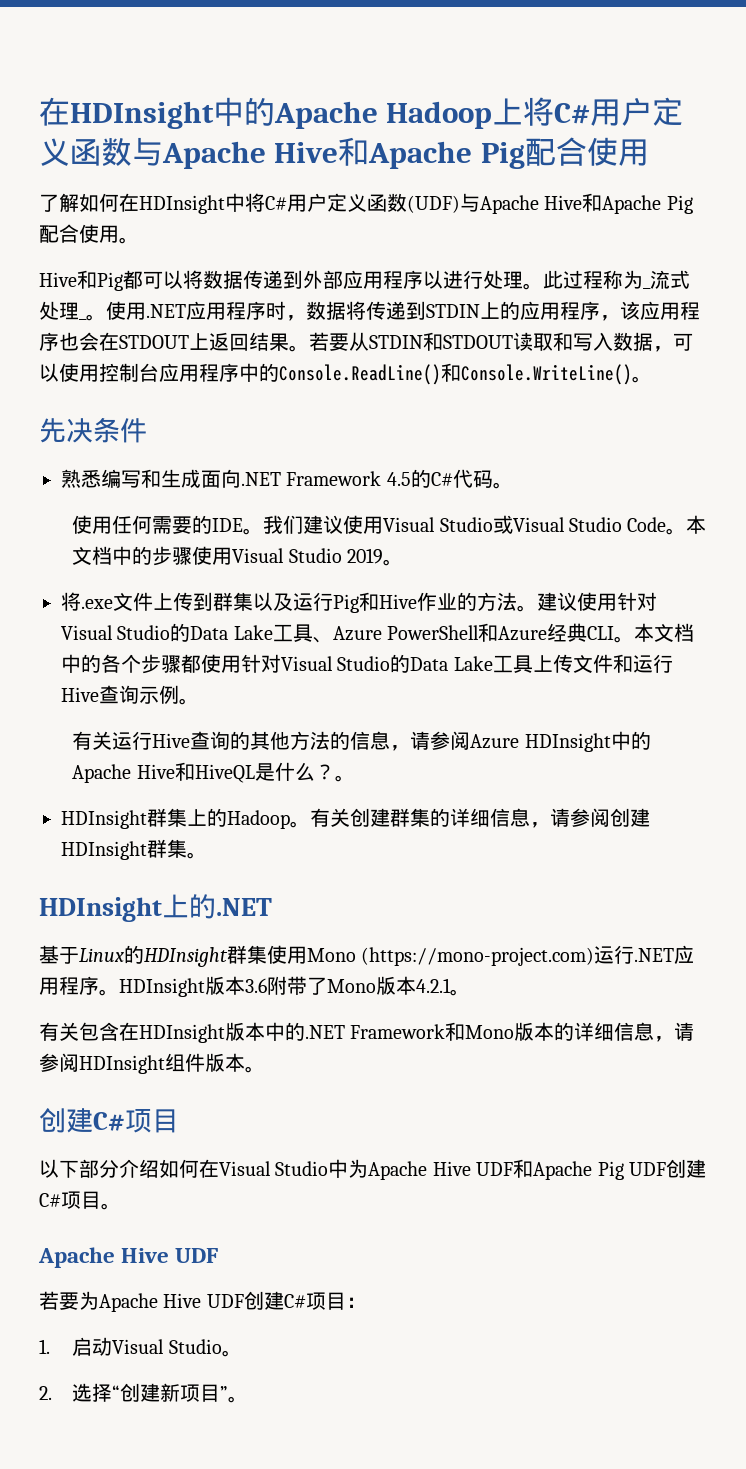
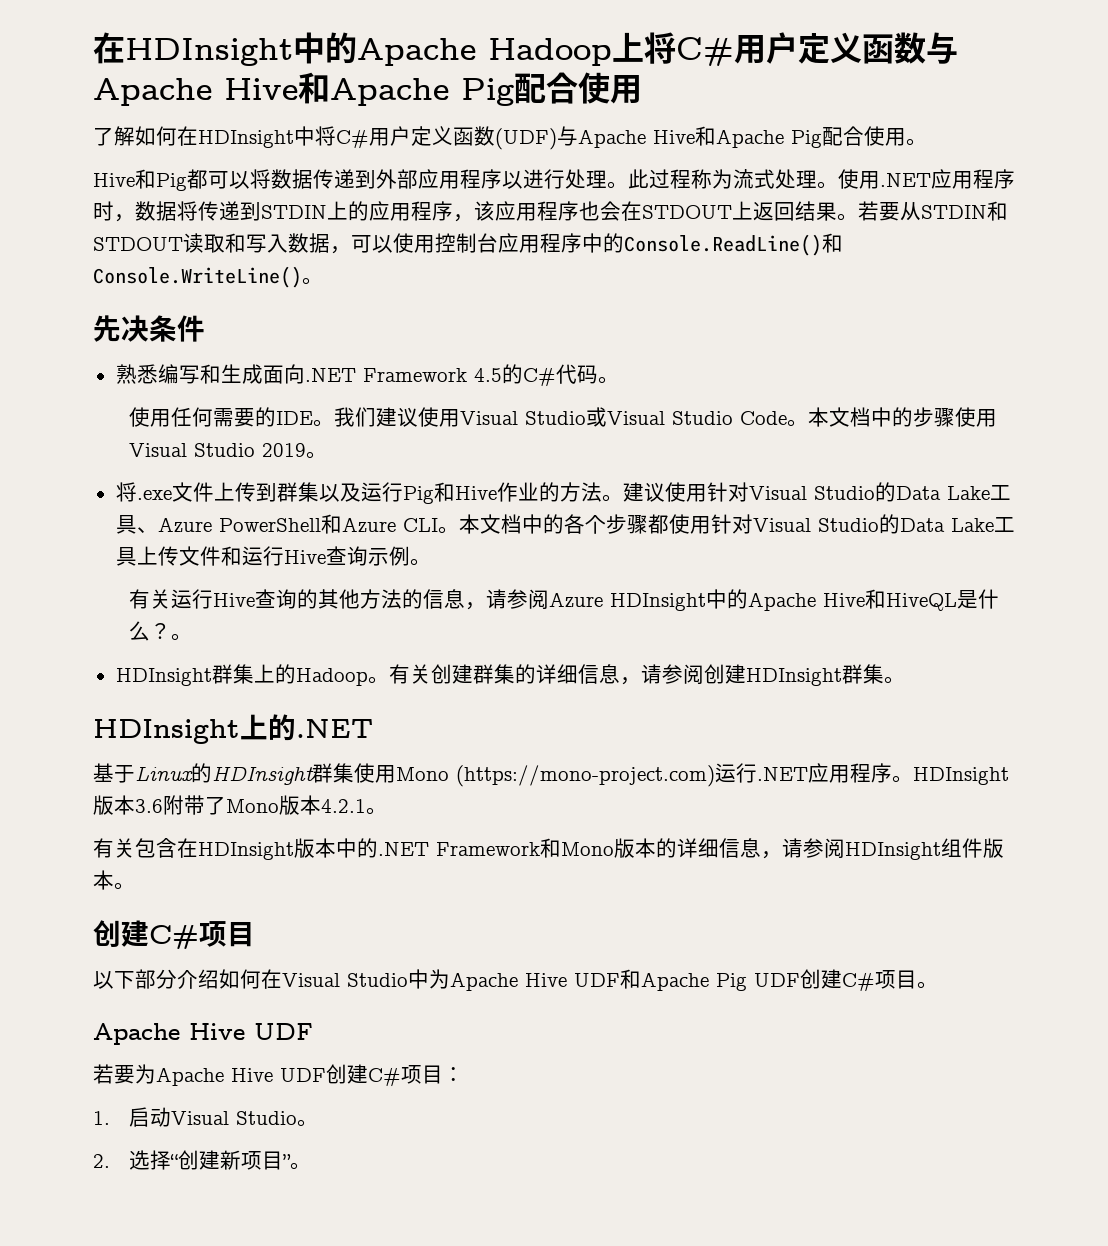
- 此过程称为_流式处理_。
+ 此过程称为流式处理。
- 建议使用针对Visual Studio的Data Lake工具、Azure PowerShell和Azure经典CLI。
+ 建议使用针对Visual Studio的Data Lake工具、Azure PowerShell和Azure CLI。

